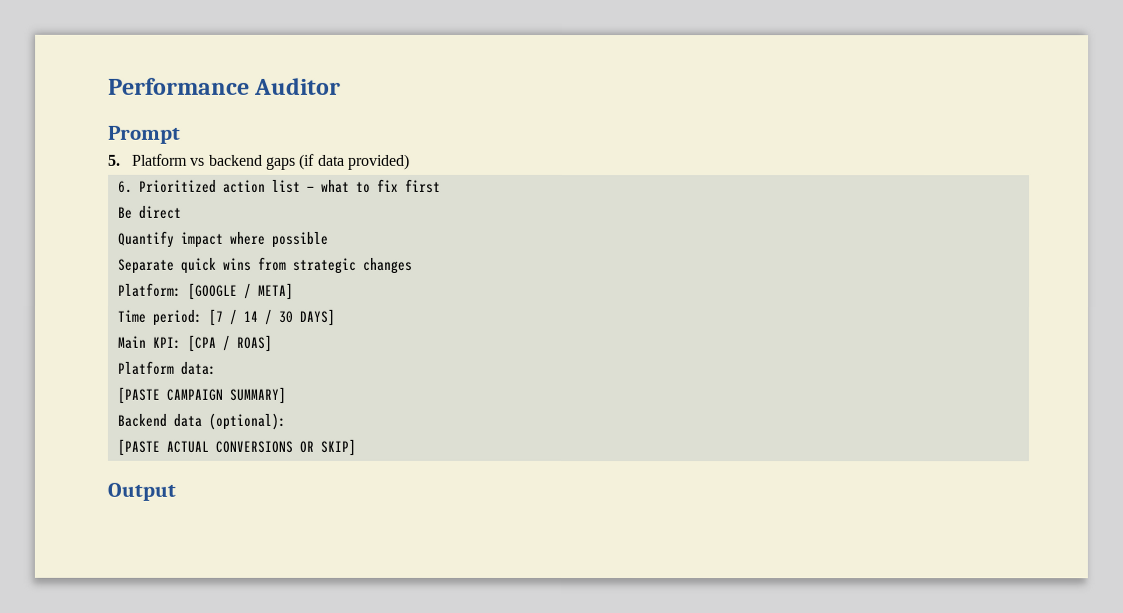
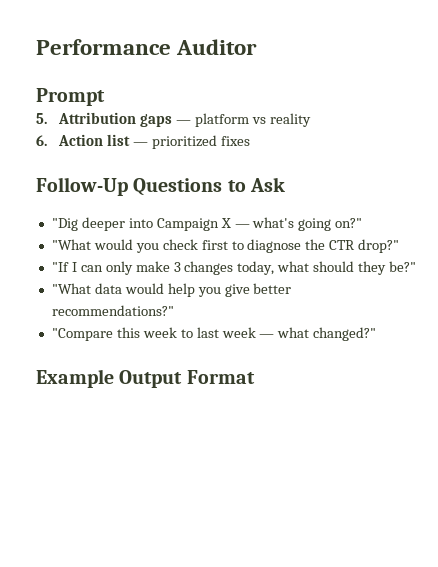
- 5. Platform vs backend gaps (if data provided)
- 6. Prioritized action list — what to fix first
- Be direct
- Quantify impact where possible
- Separate quick wins from strategic changes
- Platform: [GOOGLE / META]
- Time period: [7 / 14 / 30 DAYS]
- Main KPI: [CPA / ROAS]
- Platform data:
- [PASTE CAMPAIGN SUMMARY]
- Backend data (optional):
- [PASTE ACTUAL CONVERSIONS OR SKIP]
- Output
+ 5. Attribution gaps — platform vs reality
+ 6. Action list — prioritized fixes
+ Follow-Up Questions to Ask
+ "Dig deeper into Campaign X — what's going on?"
+ "What would you check first to diagnose the CTR drop?"
+ "If I can only make 3 changes today, what should they be?"
+ "What data would help you give better recommendations?"
+ "Compare this week to last week — what changed?"
+ Example Output Format

